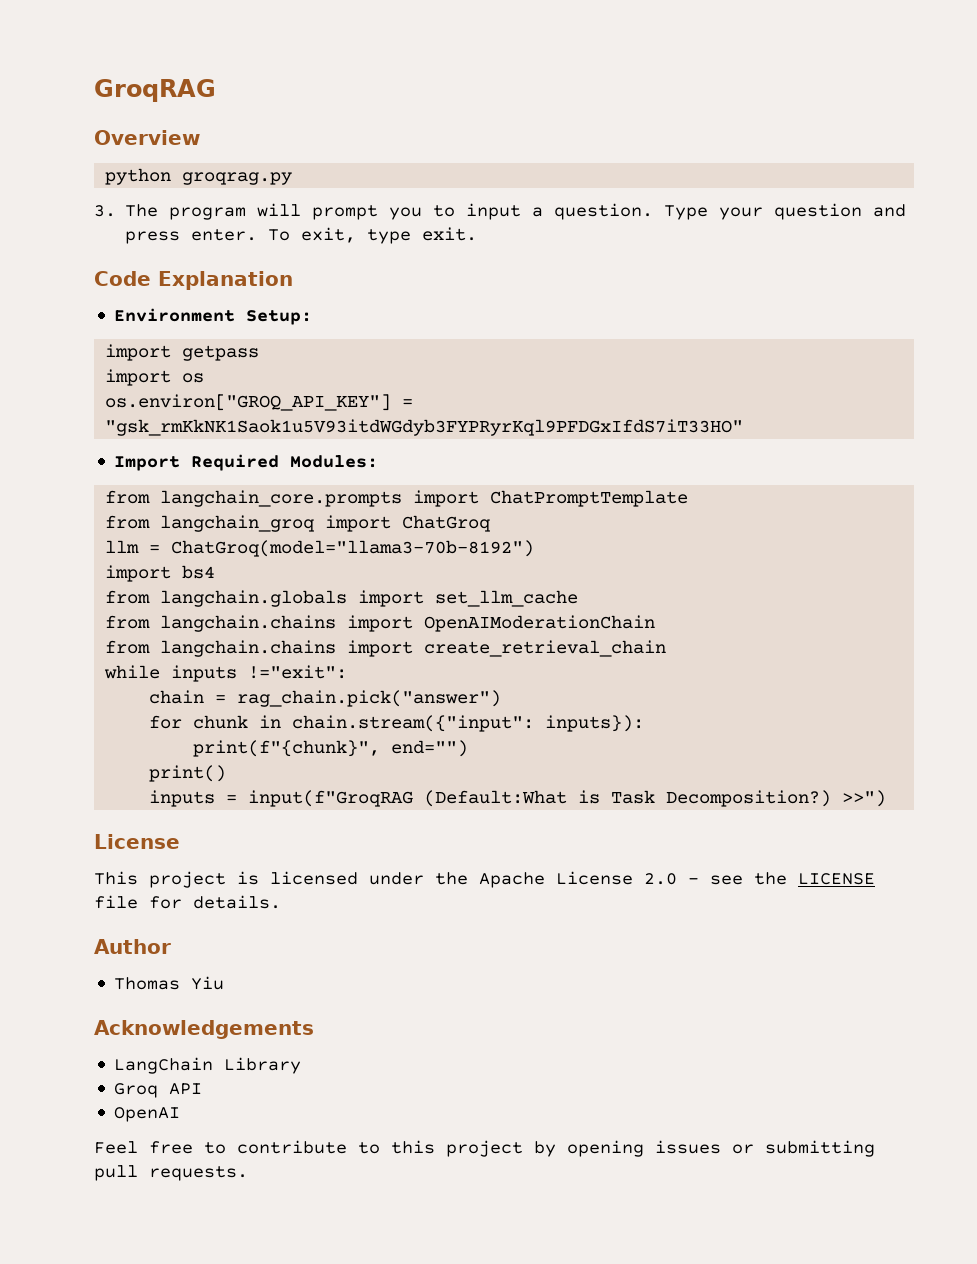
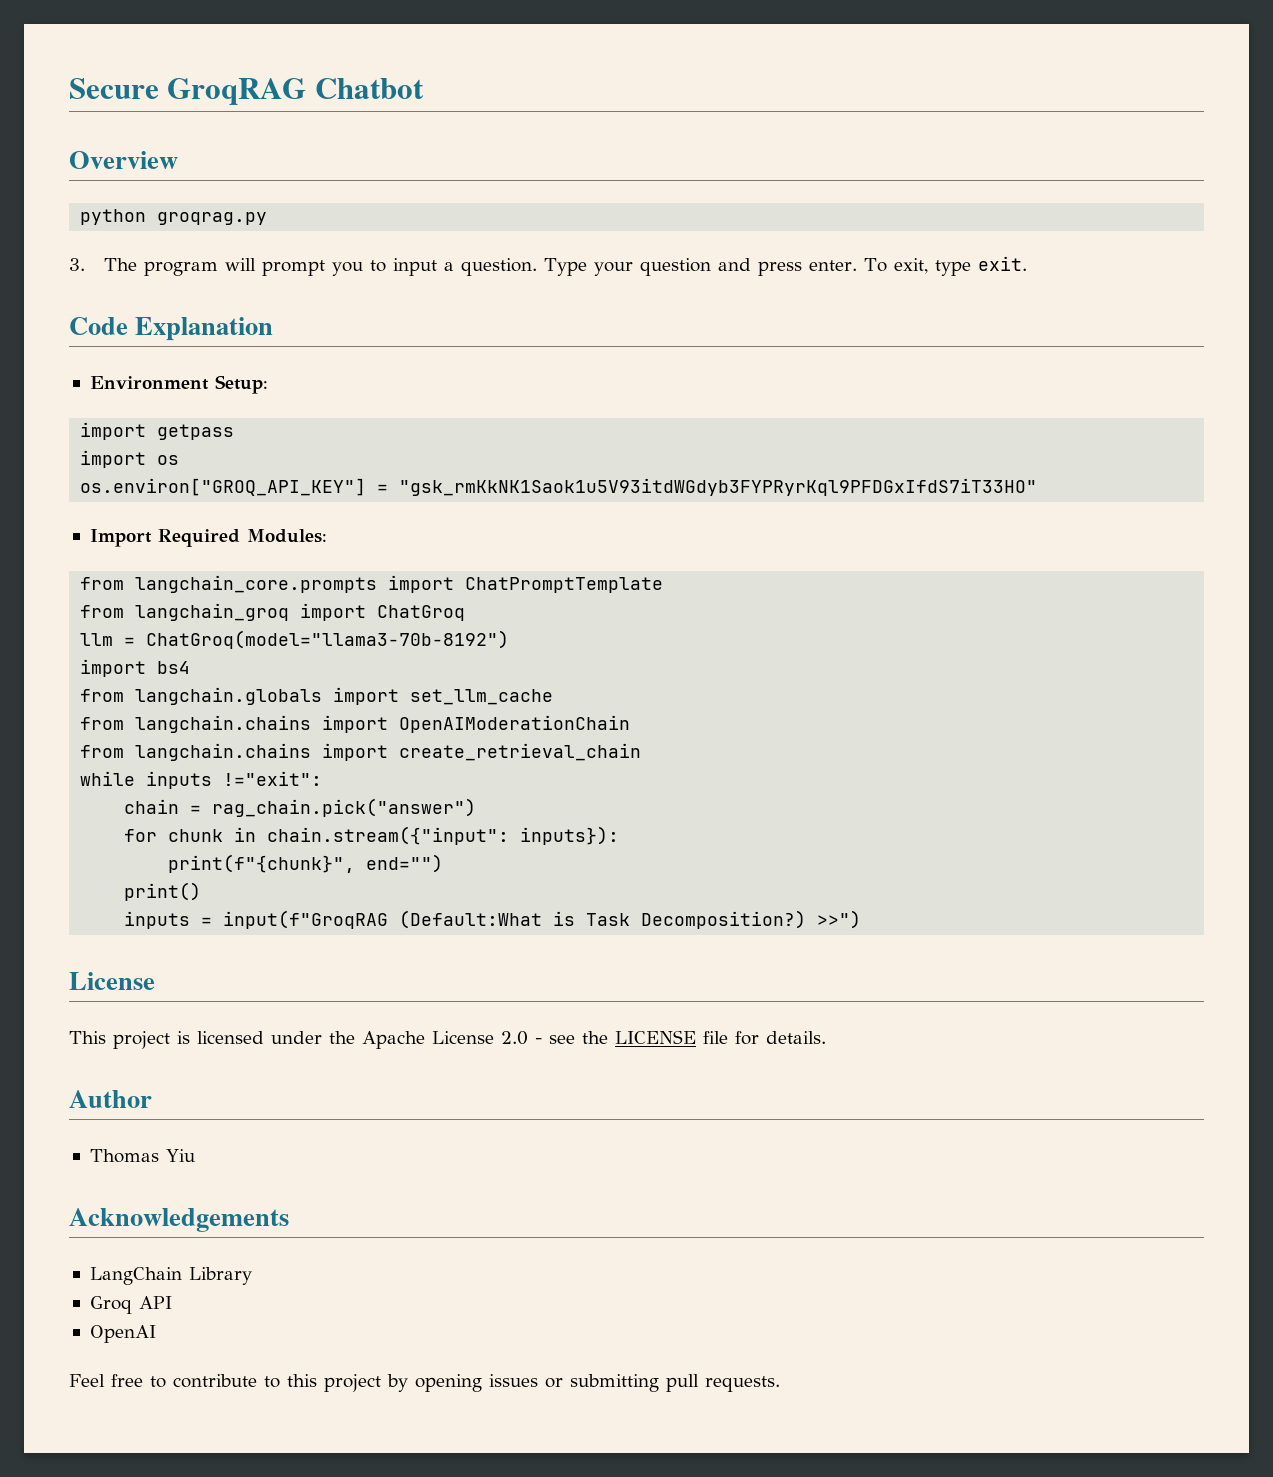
- GroqRAG
+ Secure GroqRAG Chatbot

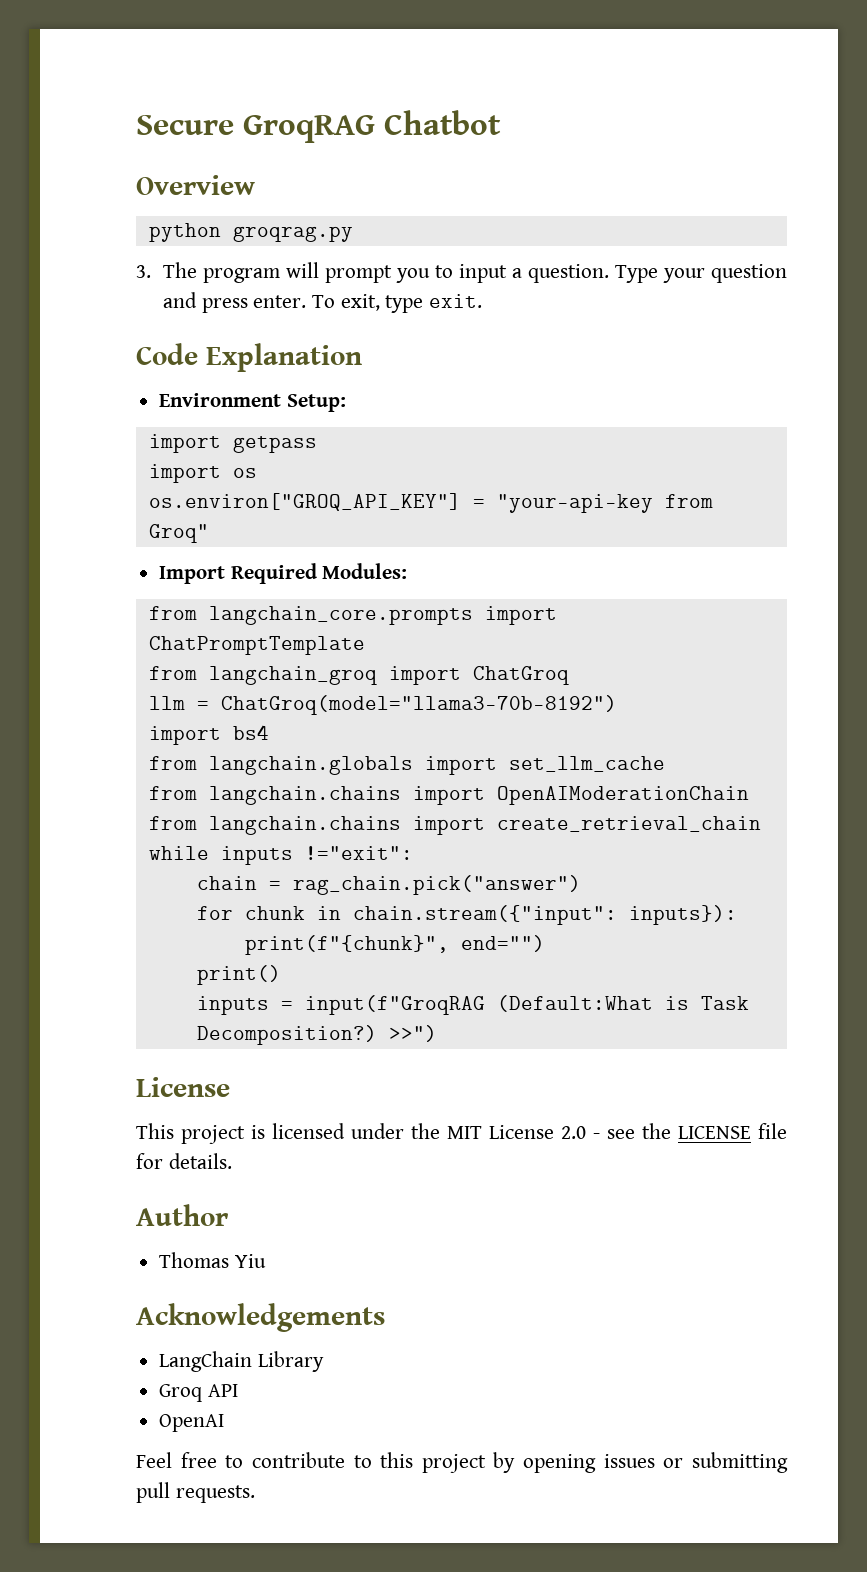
- os.environ["GROQ_API_KEY"] = "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"
+ os.environ["GROQ_API_KEY"] = "your-api-key from Groq"
- This project is licensed under the Apache License 2.0 - see the LICENSE file for details.
+ This project is licensed under the MIT License 2.0 - see the LICENSE file for details.

